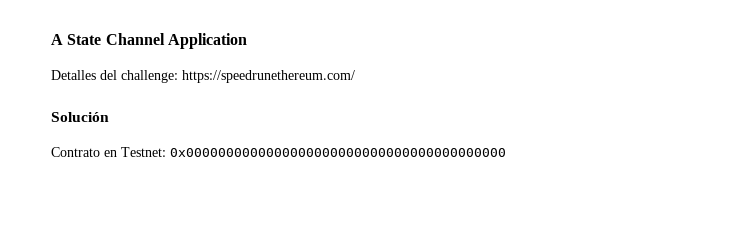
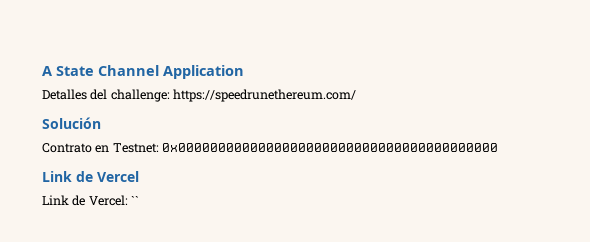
+ Link de Vercel
+ Link de Vercel: ``

